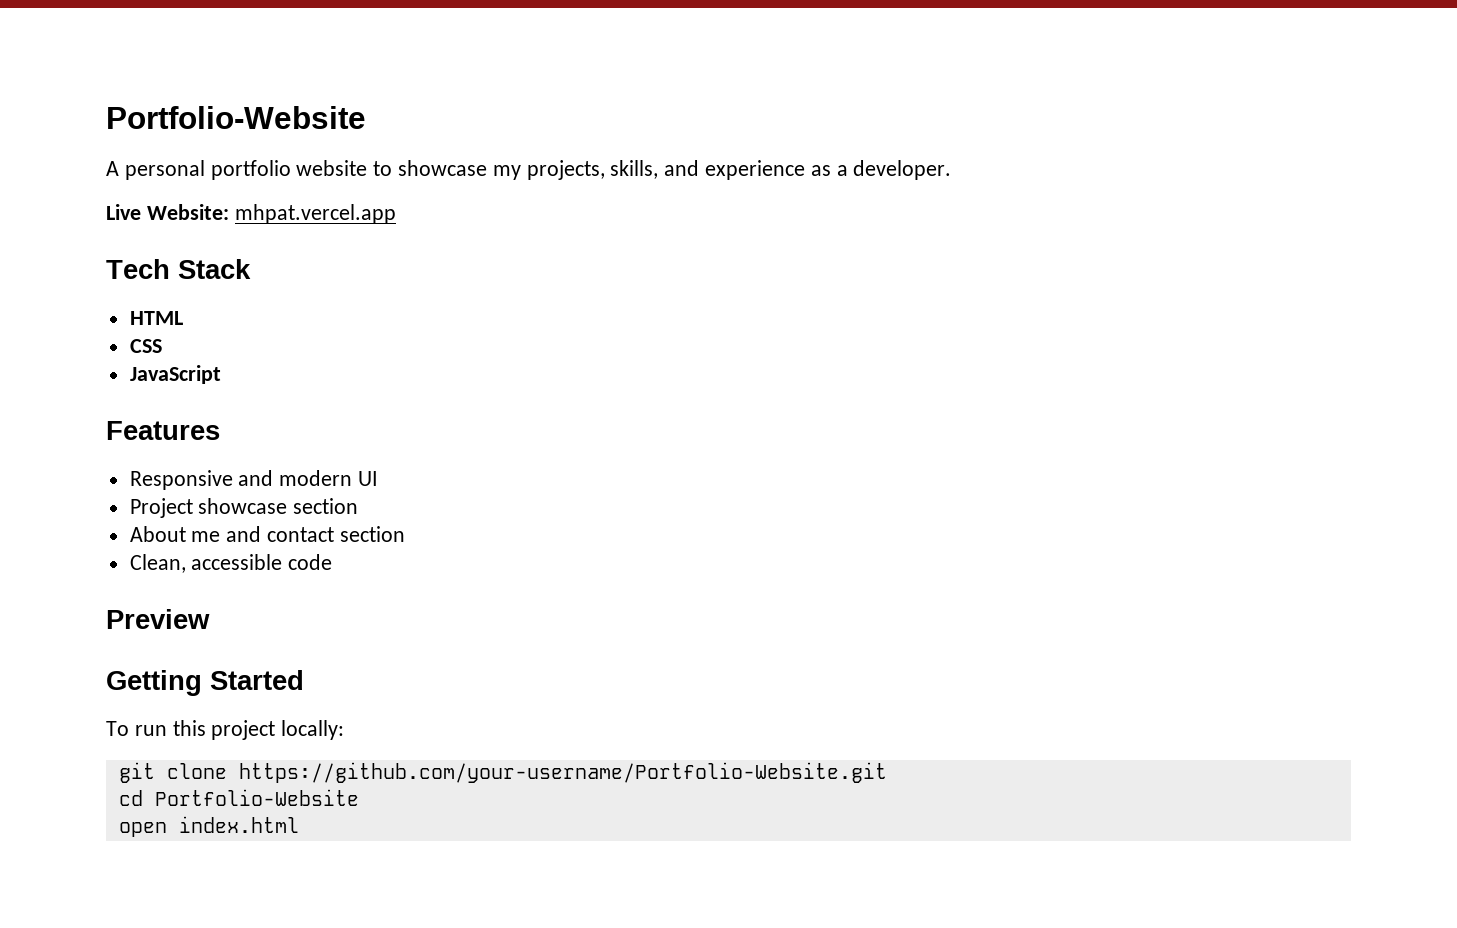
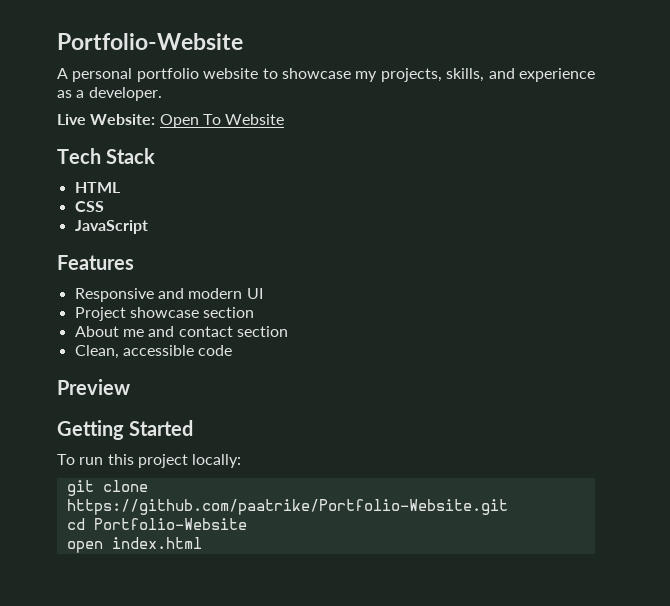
- Live Website: mhpat.vercel.app
+ Live Website: Open To Website
- git clone https://github.com/your-username/Portfolio-Website.git
+ git clone https://github.com/paatrike/Portfolio-Website.git

